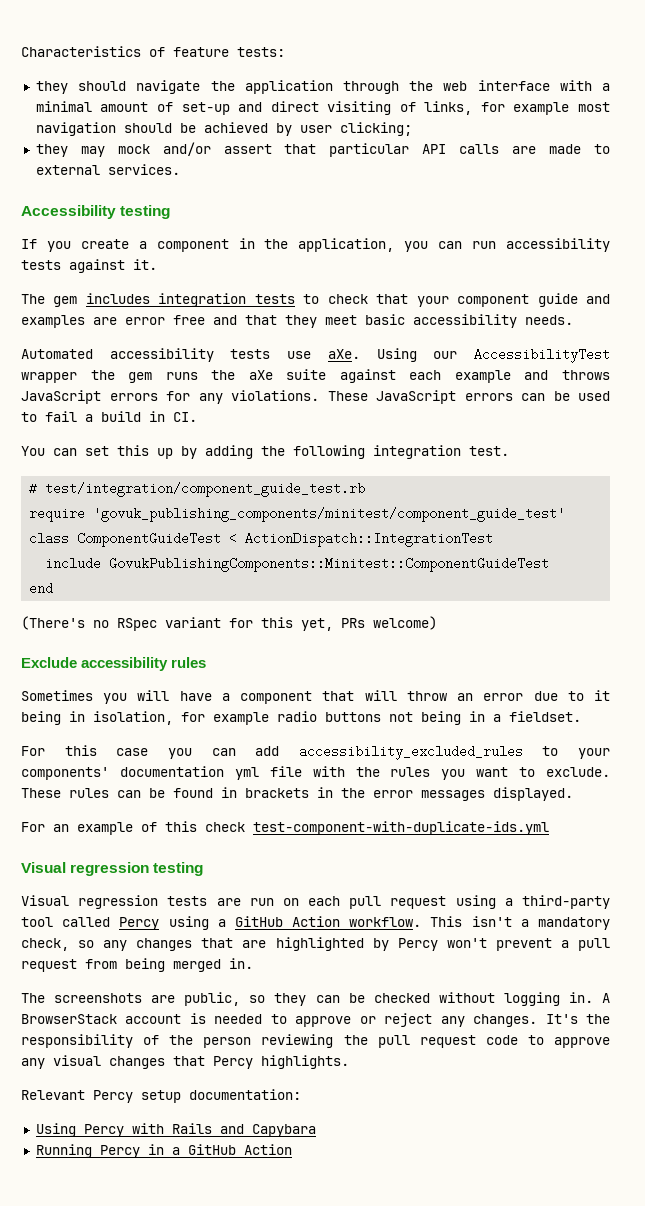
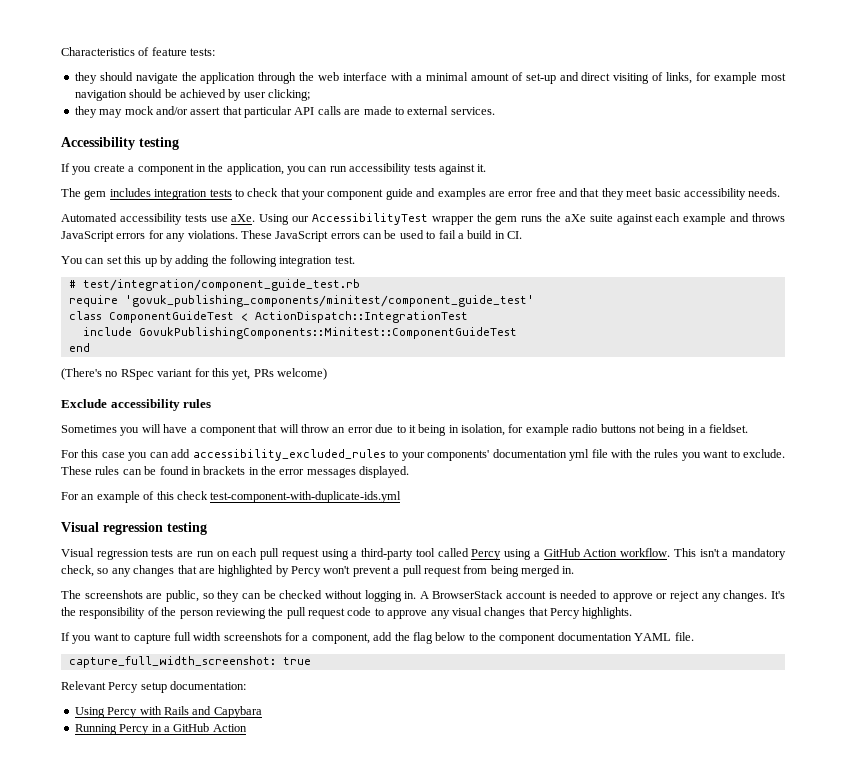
+ If you want to capture full width screenshots for a component, add the flag below to the component documentation YAML file.
+ capture_full_width_screenshot: true

